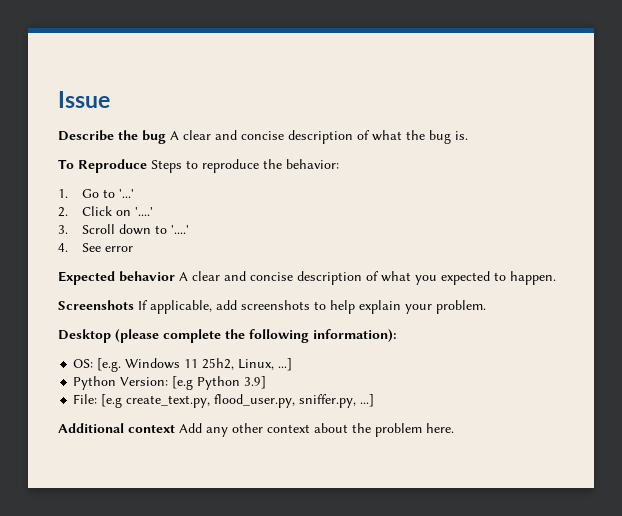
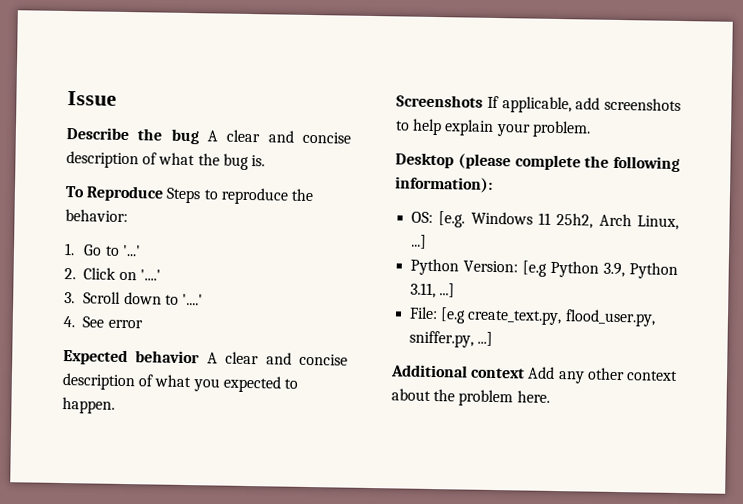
- OS: [e.g. Windows 11 25h2, Linux, ...]
+ OS: [e.g. Windows 11 25h2, Arch Linux, ...]
- Python Version: [e.g Python 3.9]
+ Python Version: [e.g Python 3.9, Python 3.11, ...]

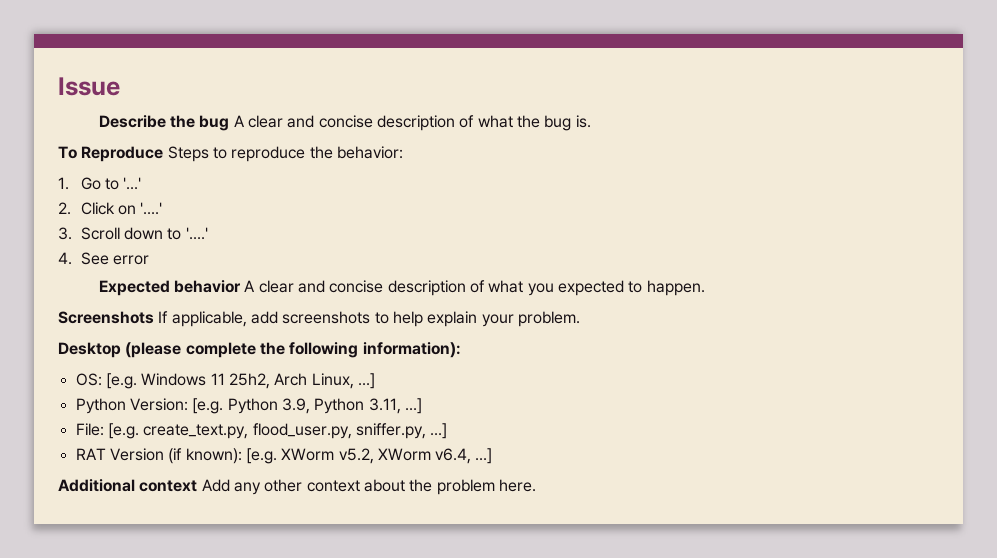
- Python Version: [e.g Python 3.9, Python 3.11, ...]
+ Python Version: [e.g. Python 3.9, Python 3.11, ...]
- File: [e.g create_text.py, flood_user.py, sniffer.py, ...]
+ File: [e.g. create_text.py, flood_user.py, sniffer.py, ...]
+ RAT Version (if known): [e.g. XWorm v5.2, XWorm v6.4, ...]

